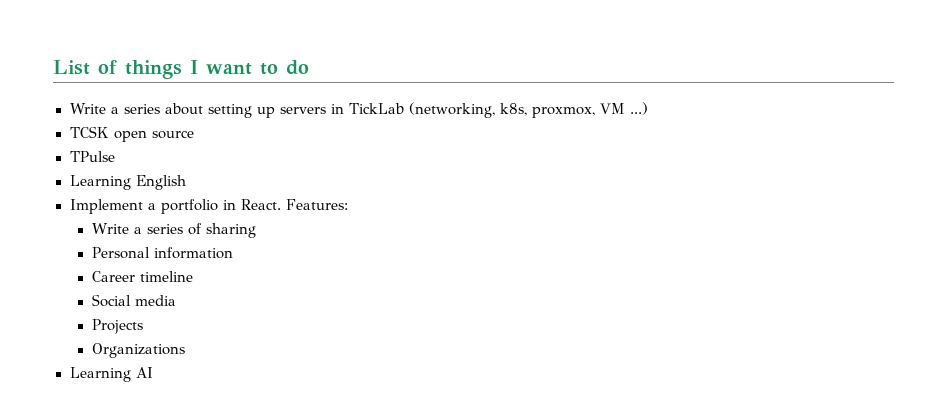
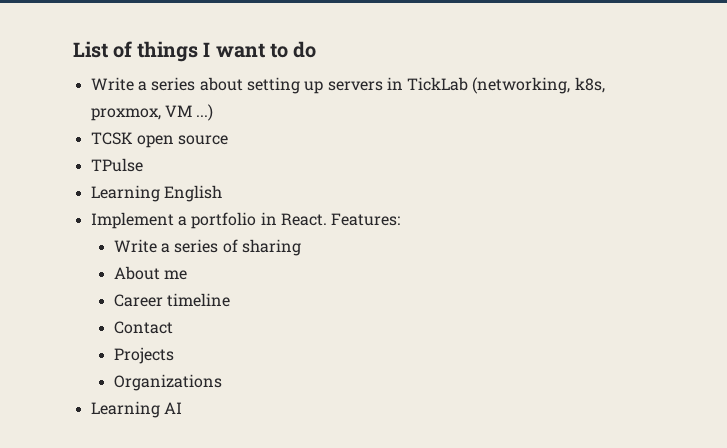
- Personal information
+ About me
- Social media
+ Contact

